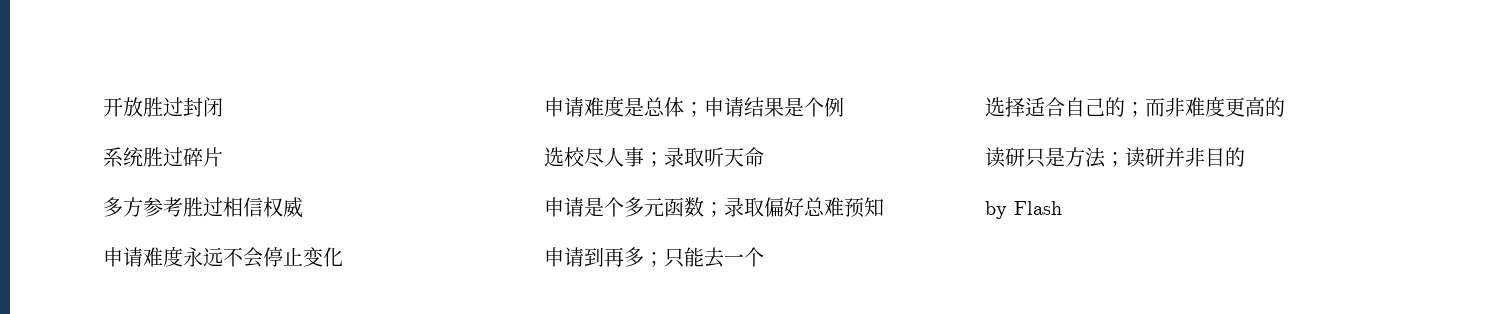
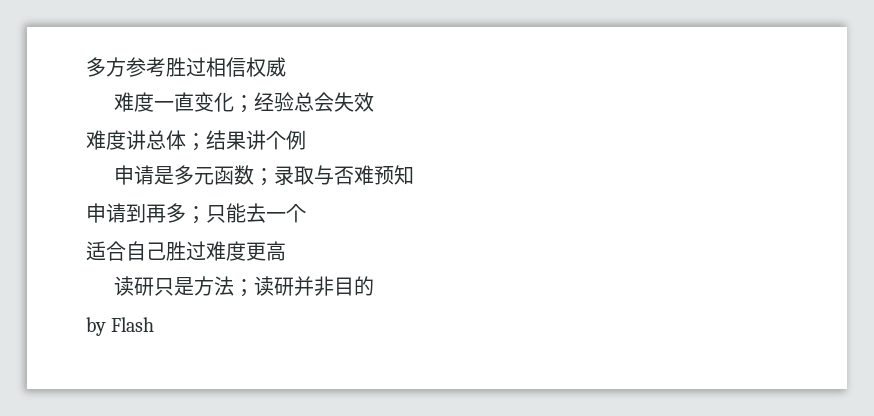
- 开放胜过封闭
- 系统胜过碎片
- 申请难度永远不会停止变化
- 申请难度是总体；申请结果是个例
- 选校尽人事；录取听天命
+ 难度一直变化；经验总会失效
+ 难度讲总体；结果讲个例
- 申请是个多元函数；录取偏好总难预知
+ 申请是多元函数；录取与否难预知
- 选择适合自己的；而非难度更高的
+ 适合自己胜过难度更高

